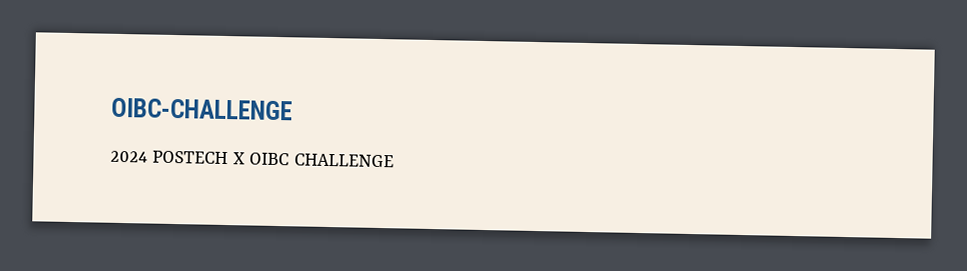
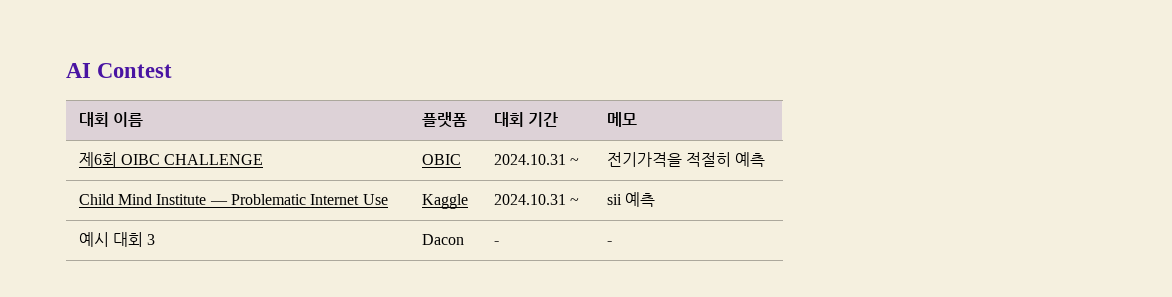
- OIBC-CHALLENGE
- 2024 POSTECH X OIBC CHALLENGE
+ AI Contest
+ 대회 이름 | 플랫폼 | 대회 기간 | 메모
+ 제6회 OIBC CHALLENGE | OBIC | 2024.10.31 ~ | 전기가격을 적절히 예측
+ Child Mind Institute — Problematic Internet Use | Kaggle | 2024.10.31 ~ | sii 예측
+ 예시 대회 3 | Dacon | - | -

